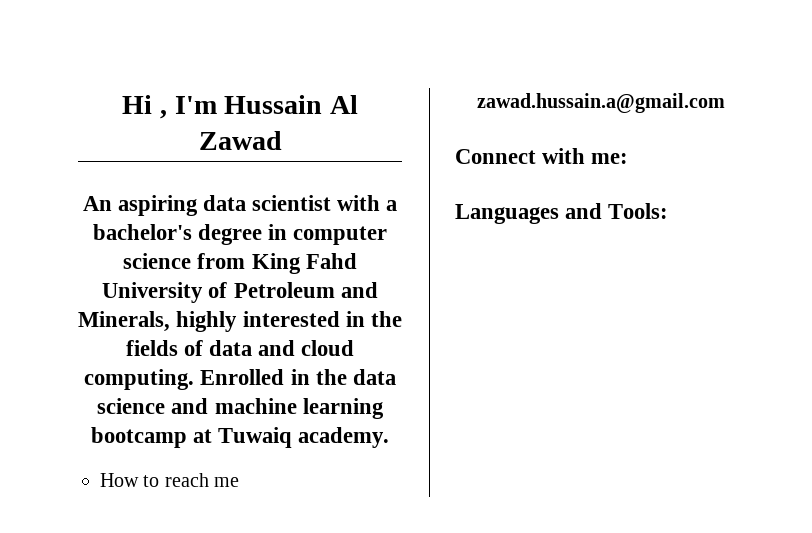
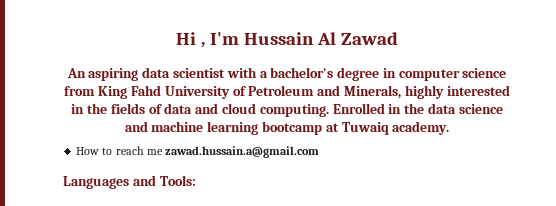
- Connect with me:

